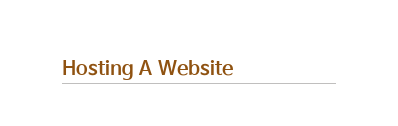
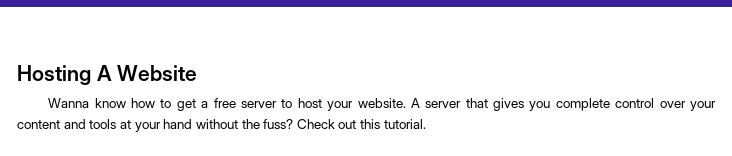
+ Wanna know how to get a free server to host your website. A server that gives you complete control over your content and tools at your hand without the fuss? Check out this tutorial.

